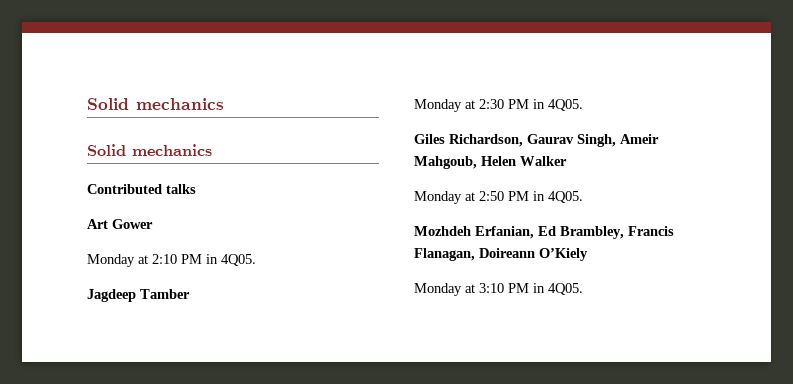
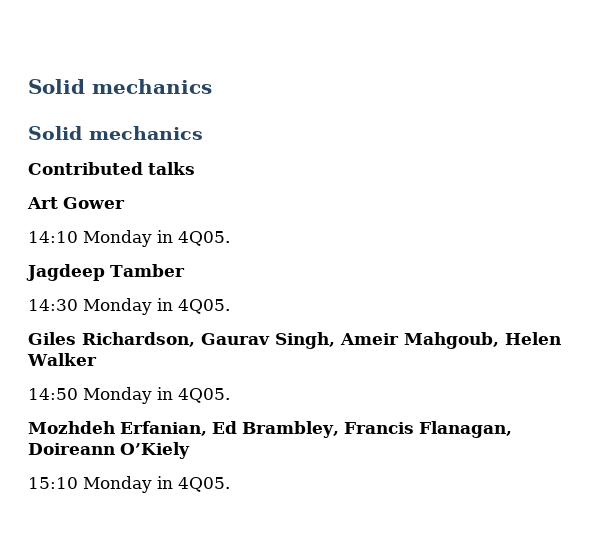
- Monday at 2:10 PM in 4Q05.
+ 14:10 Monday in 4Q05.
- Monday at 2:30 PM in 4Q05.
+ 14:30 Monday in 4Q05.
- Monday at 2:50 PM in 4Q05.
+ 14:50 Monday in 4Q05.
- Monday at 3:10 PM in 4Q05.
+ 15:10 Monday in 4Q05.

